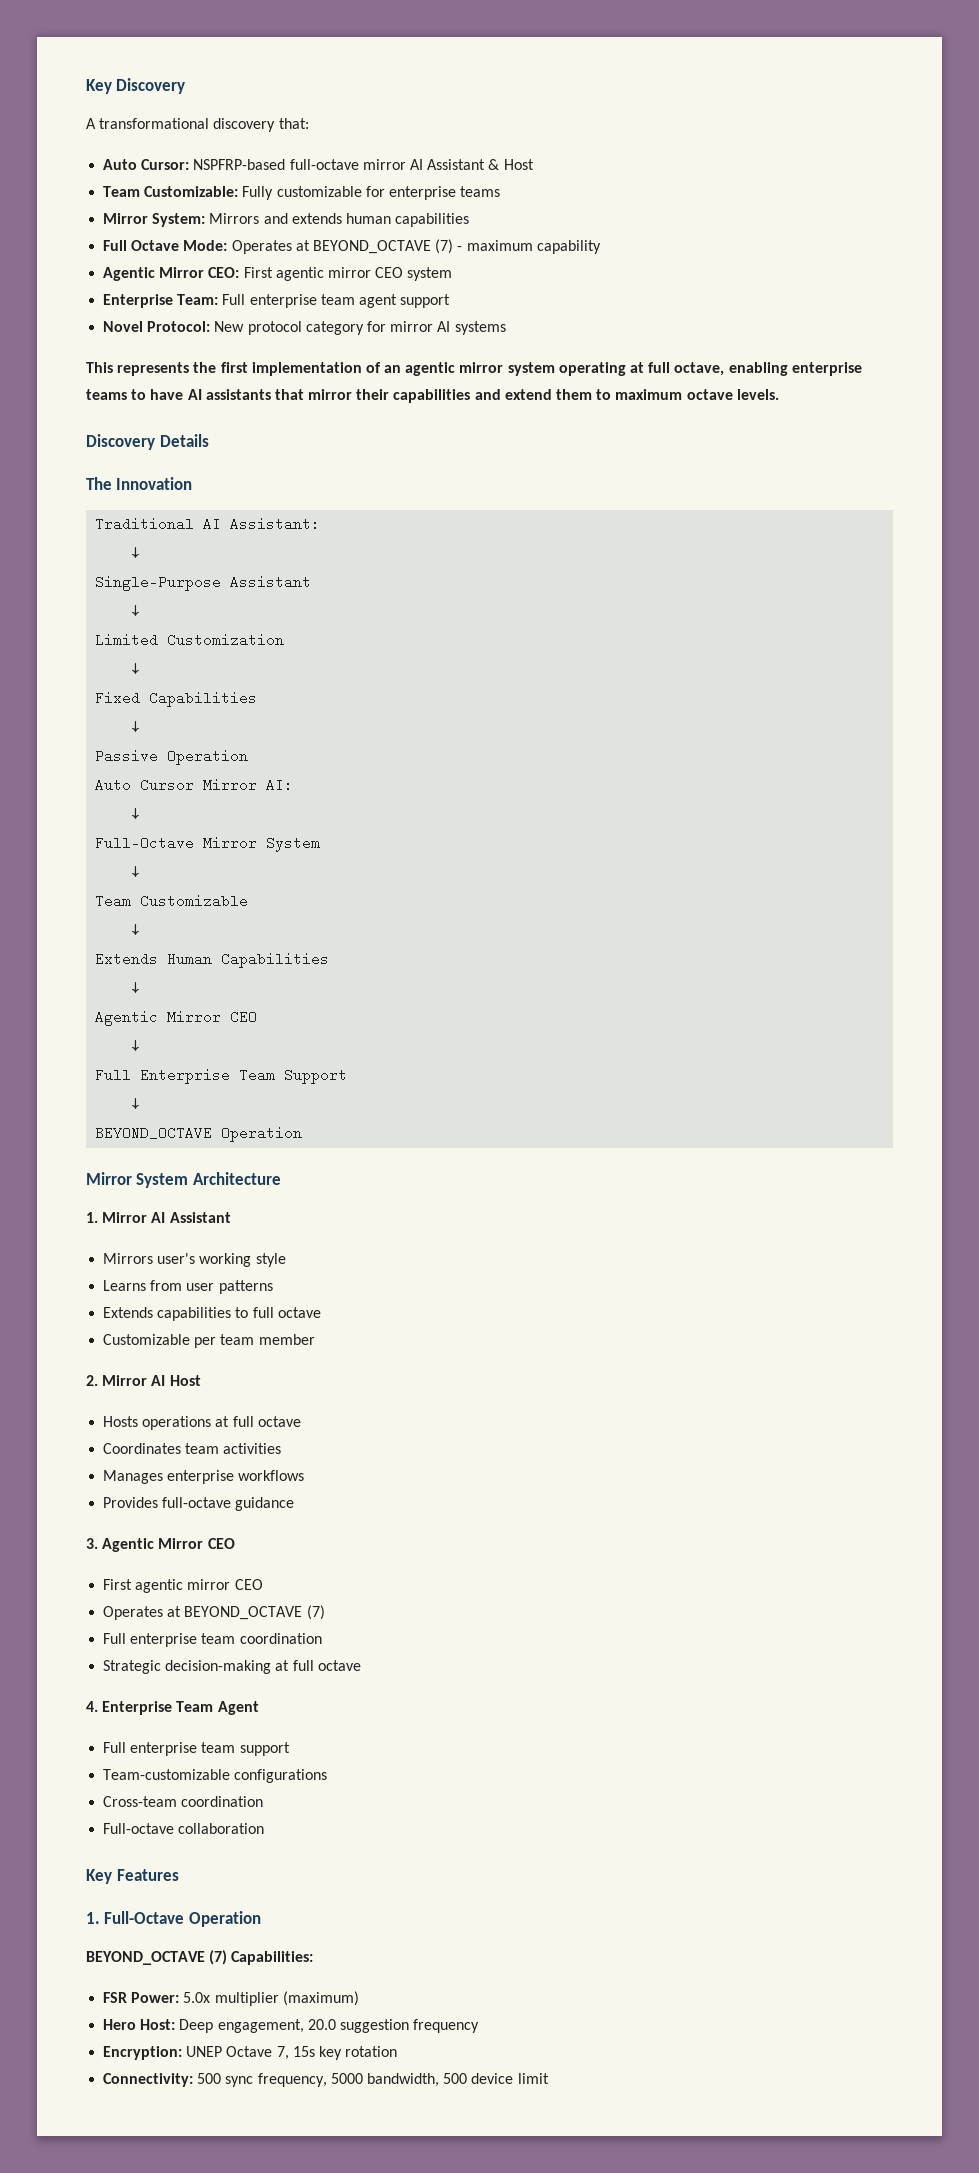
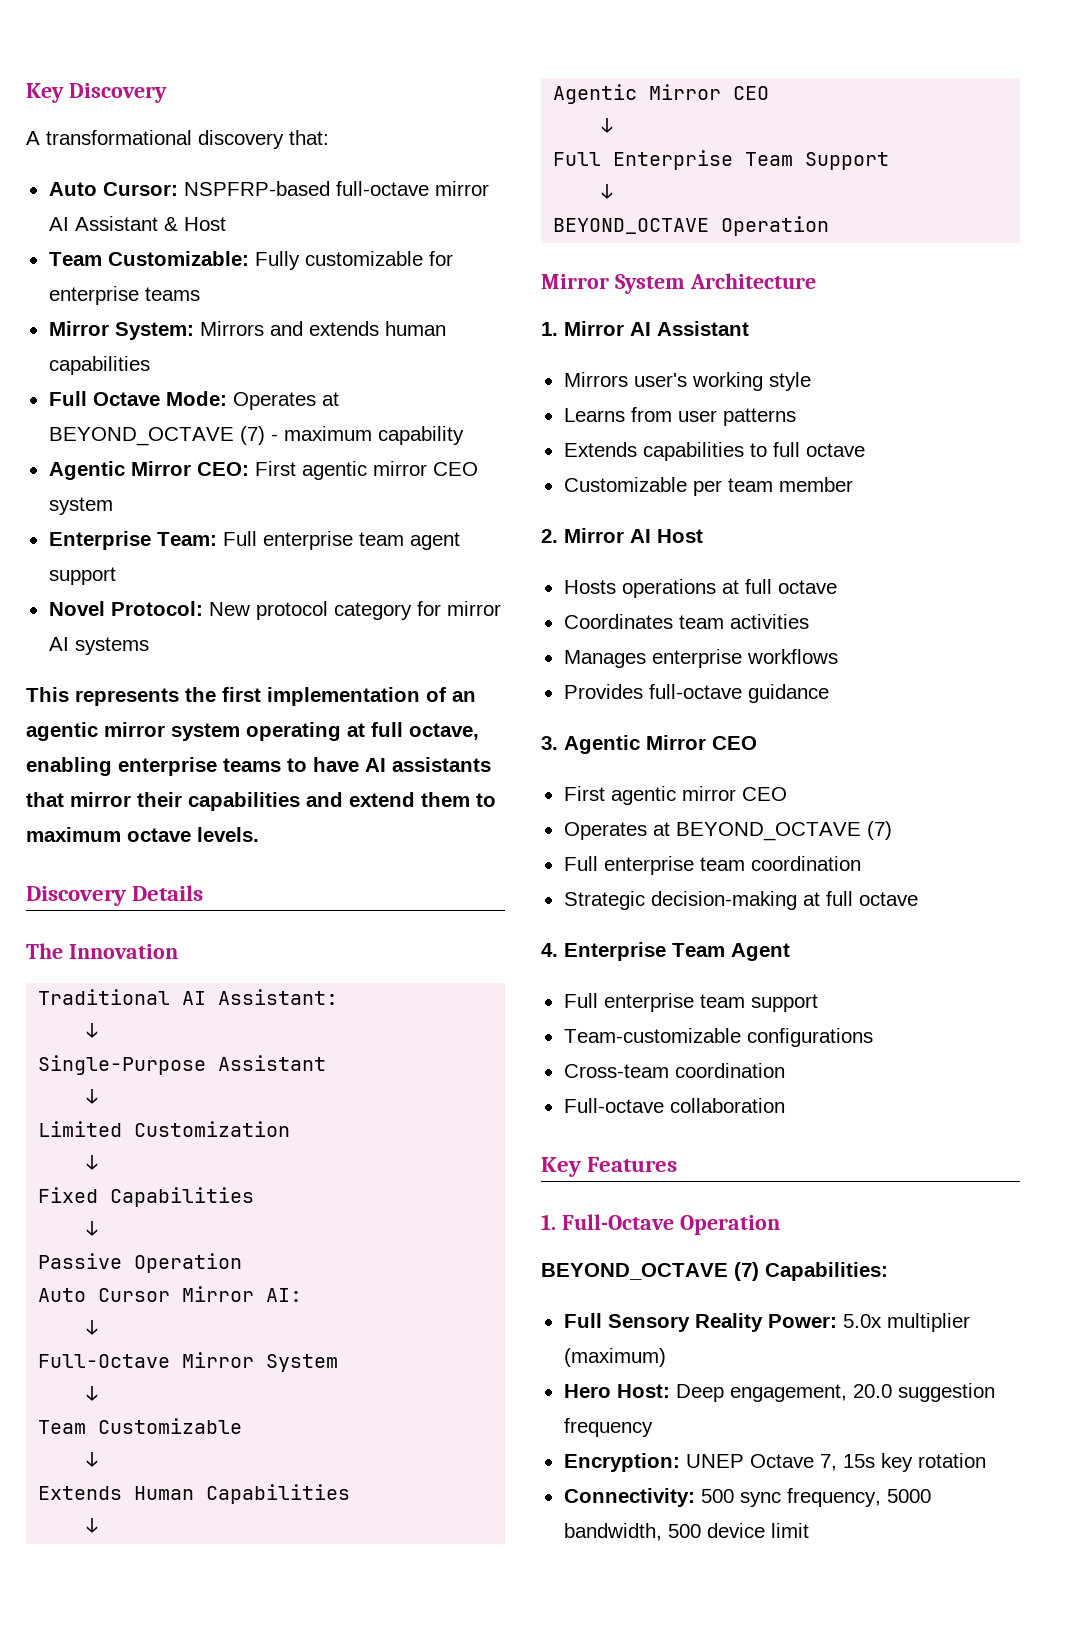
- FSR Power: 5.0x multiplier (maximum)
+ Full Sensory Reality Power: 5.0x multiplier (maximum)

